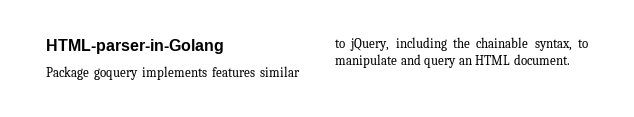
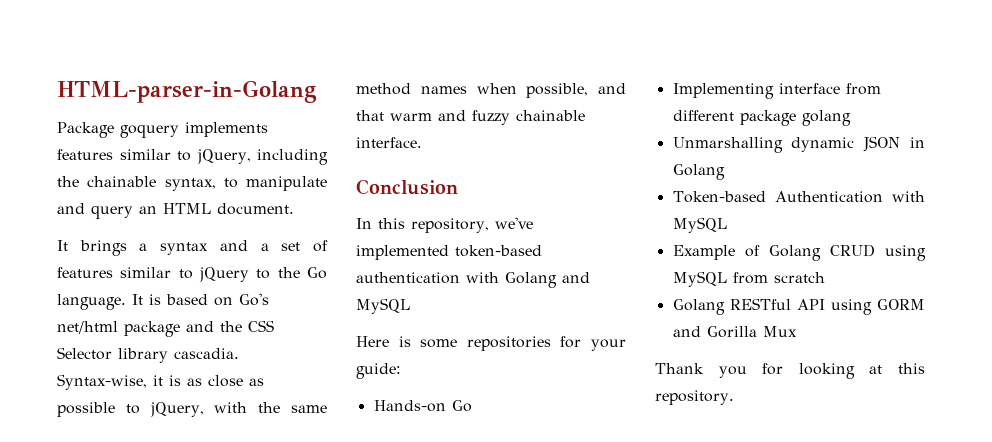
+ It brings a syntax and a set of features similar to jQuery to the Go language. It is based on Go's net/html package and the CSS Selector library cascadia. Syntax-wise, it is as close as possible to jQuery, with the same method names when possible, and that warm and fuzzy chainable interface.
+ Conclusion
+ In this repository, we've implemented token-based authentication with Golang and MySQL
+ Here is some repositories for your guide:
+ Hands-on Go
+ Implementing interface from different package golang
+ Unmarshalling dynamic JSON in Golang
+ Token-based Authentication with MySQL
+ Example of Golang CRUD using MySQL from scratch
+ Golang RESTful API using GORM and Gorilla Mux
+ Thank you for looking at this repository.

